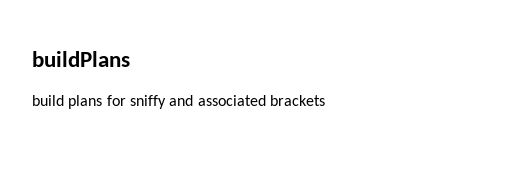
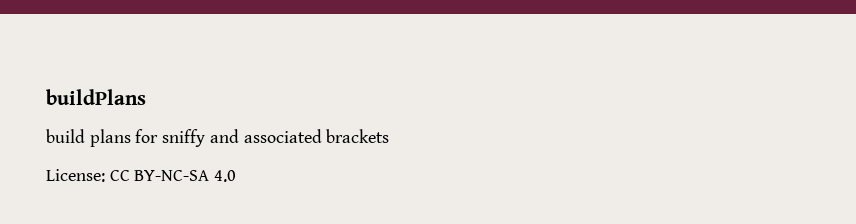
+ License: CC BY-NC-SA 4.0

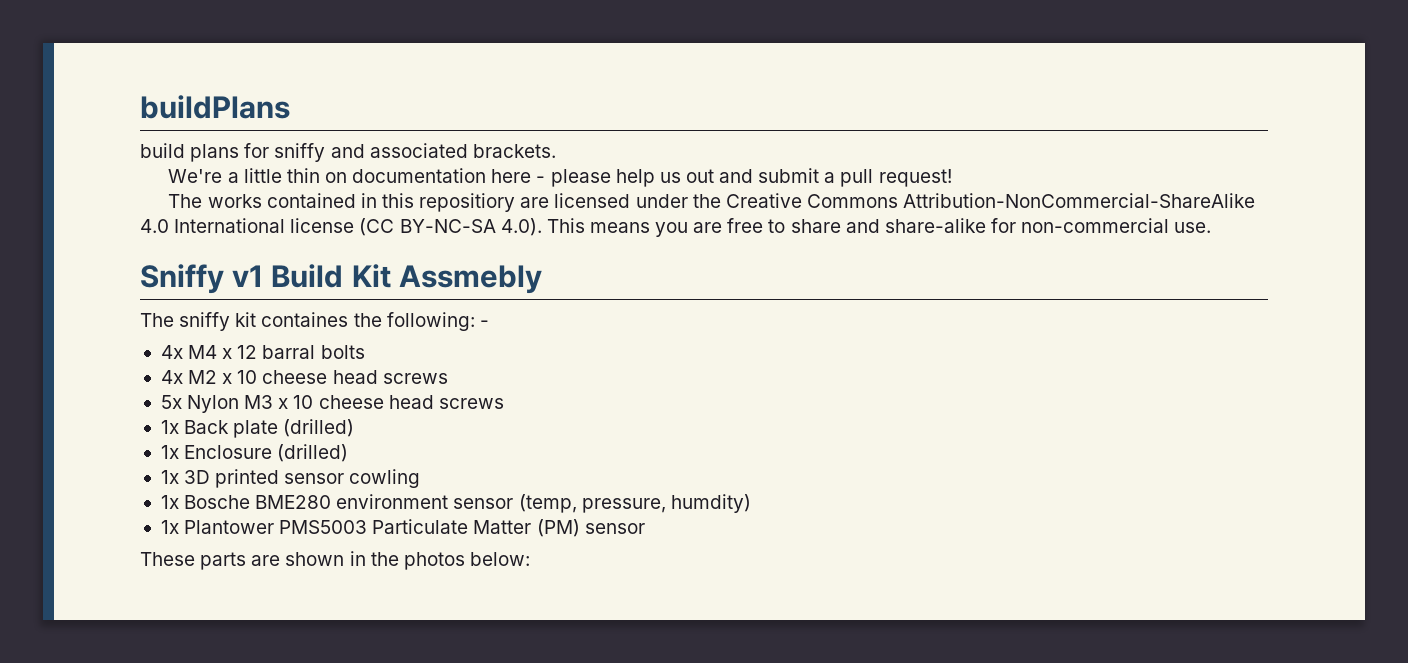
- build plans for sniffy and associated brackets
- License: CC BY-NC-SA 4.0
+ build plans for sniffy and associated brackets.
+ We're a little thin on documentation here - please help us out and submit a pull request!
+ The works contained in this repositiory are licensed under the Creative Commons Attribution-NonCommercial-ShareAlike 4.0 International license (CC BY-NC-SA 4.0). This means you are free to share and share-alike for non-commercial use.
+ Sniffy v1 Build Kit Assmebly
+ The sniffy kit containes the following: -
+ 4x M4 x 12 barral bolts
+ 4x M2 x 10 cheese head screws
+ 5x Nylon M3 x 10 cheese head screws
+ 1x Back plate (drilled)
+ 1x Enclosure (drilled)
+ 1x 3D printed sensor cowling
+ 1x Bosche BME280 environment sensor (temp, pressure, humdity)
+ 1x Plantower PMS5003 Particulate Matter (PM) sensor
+ These parts are shown in the photos below:

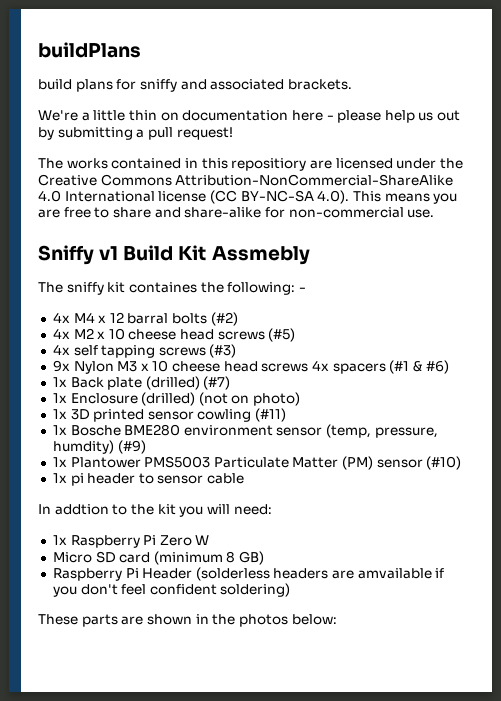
- We're a little thin on documentation here - please help us out and submit a pull request!
+ We're a little thin on documentation here - please help us out by submitting a pull request!
- 4x M4 x 12 barral bolts
+ 4x M4 x 12 barral bolts (#2)
- 4x M2 x 10 cheese head screws
- 5x Nylon M3 x 10 cheese head screws
+ 4x M2 x 10 cheese head screws (#5)
+ 4x self tapping screws (#3)
+ 9x Nylon M3 x 10 cheese head screws 4x spacers (#1 & #6)
- 1x Back plate (drilled)
+ 1x Back plate (drilled) (#7)
- 1x Enclosure (drilled)
+ 1x Enclosure (drilled) (not on photo)
- 1x 3D printed sensor cowling
+ 1x 3D printed sensor cowling (#11)
- 1x Bosche BME280 environment sensor (temp, pressure, humdity)
+ 1x Bosche BME280 environment sensor (temp, pressure, humdity) (#9)
- 1x Plantower PMS5003 Particulate Matter (PM) sensor
+ 1x Plantower PMS5003 Particulate Matter (PM) sensor (#10)
+ 1x pi header to sensor cable
+ In addtion to the kit you will need:
+ 1x Raspberry Pi Zero W
+ Micro SD card (minimum 8 GB)
+ Raspberry Pi Header (solderless headers are amvailable if you don't feel confident soldering)

